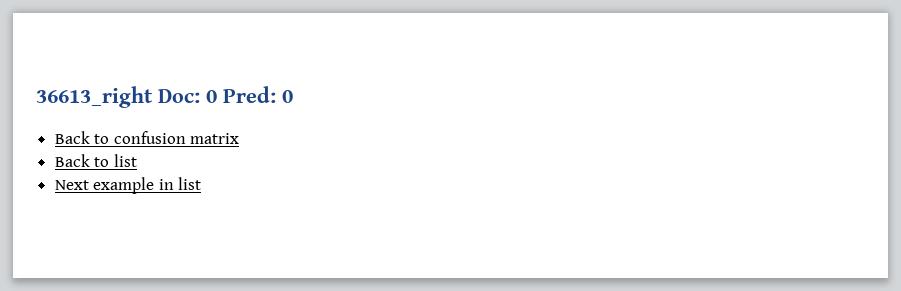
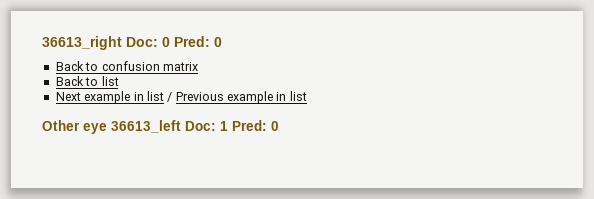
- Next example in list
+ Next example in list / Previous example in list
+ Other eye 36613_left Doc: 1 Pred: 0

